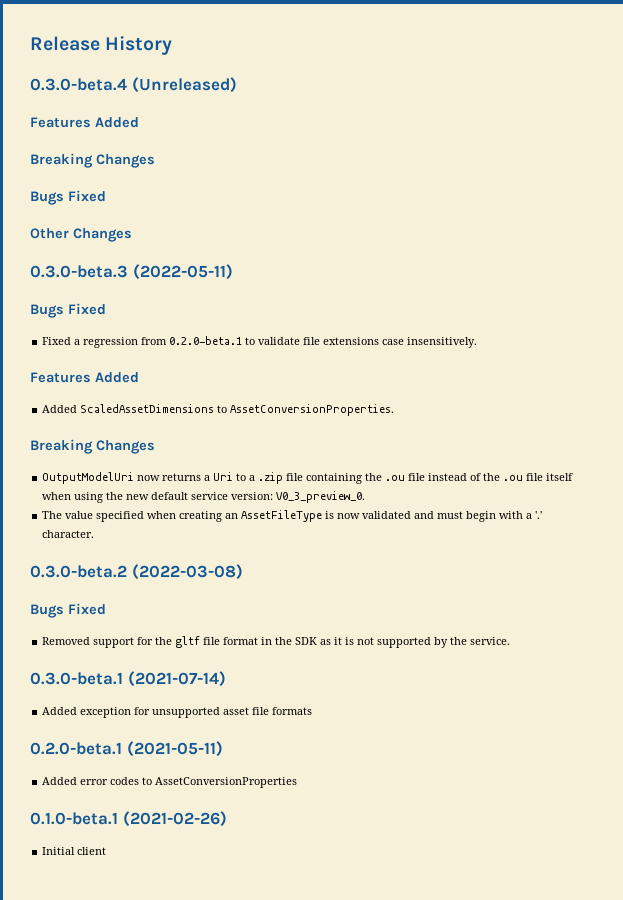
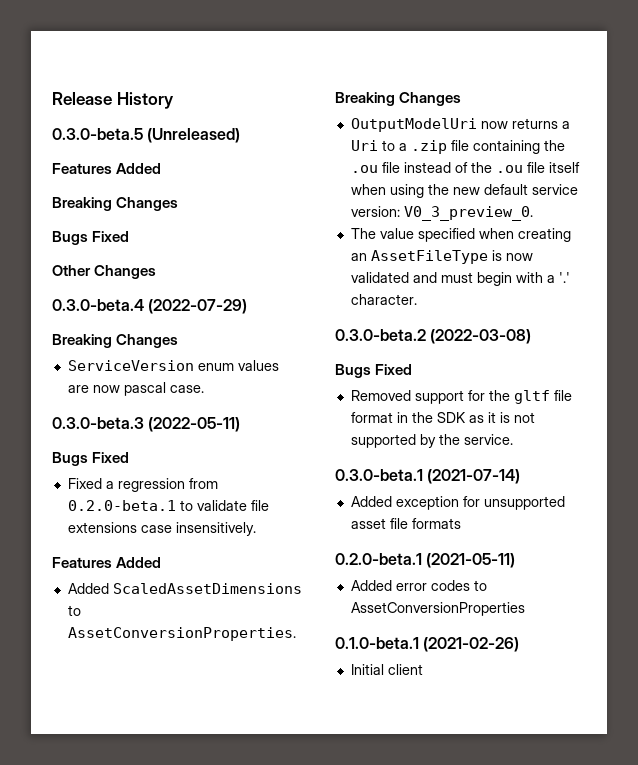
- 0.3.0-beta.4 (Unreleased)
+ 0.3.0-beta.5 (Unreleased)
+ 0.3.0-beta.4 (2022-07-29)
+ Breaking Changes
+ ServiceVersion enum values are now pascal case.

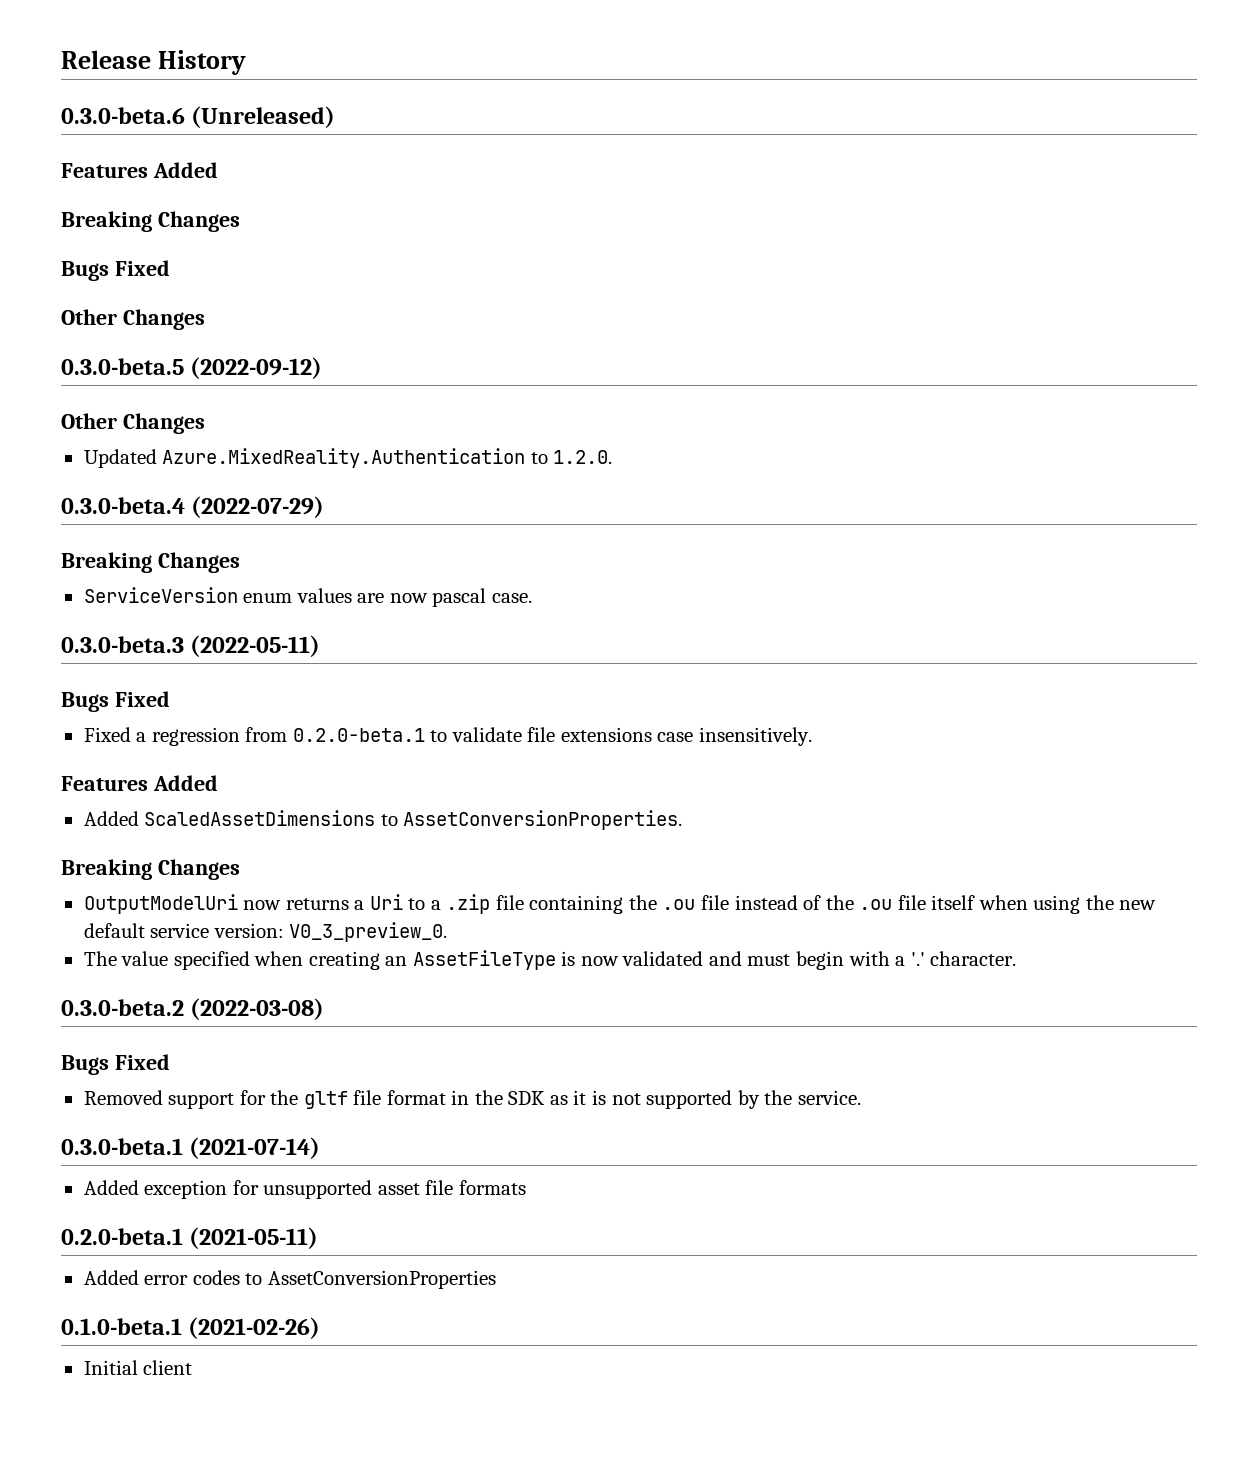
- 0.3.0-beta.5 (Unreleased)
+ 0.3.0-beta.6 (Unreleased)
+ 0.3.0-beta.5 (2022-09-12)
+ Other Changes
+ Updated Azure.MixedReality.Authentication to 1.2.0.

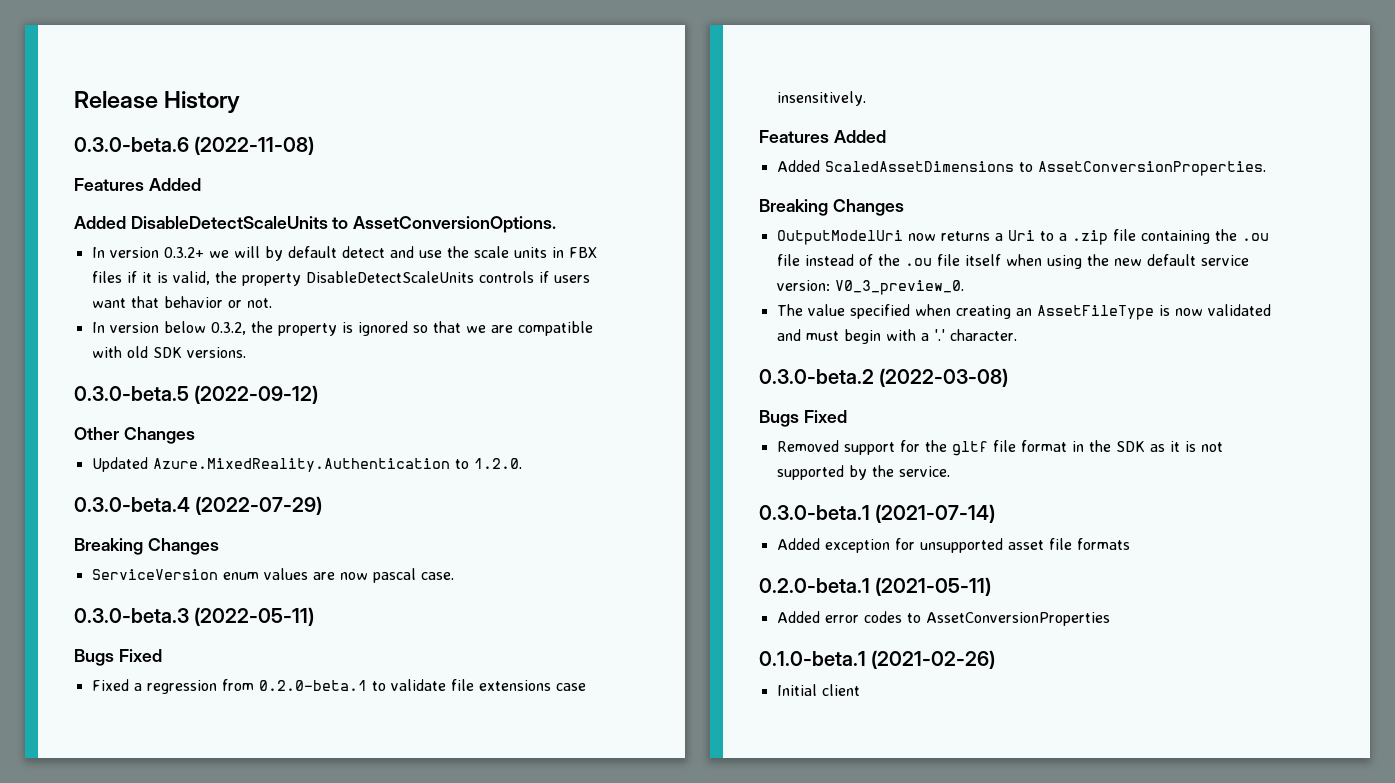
- 0.3.0-beta.6 (Unreleased)
+ 0.3.0-beta.6 (2022-11-08)
  Features Added
- Breaking Changes
- Bugs Fixed
- Other Changes
+ Added DisableDetectScaleUnits to AssetConversionOptions.
+ In version 0.3.2+ we will by default detect and use the scale units in FBX files if it is valid, the property DisableDetectScaleUnits controls if users want that behavior or not.
+ In version below 0.3.2, the property is ignored so that we are compatible with old SDK versions.

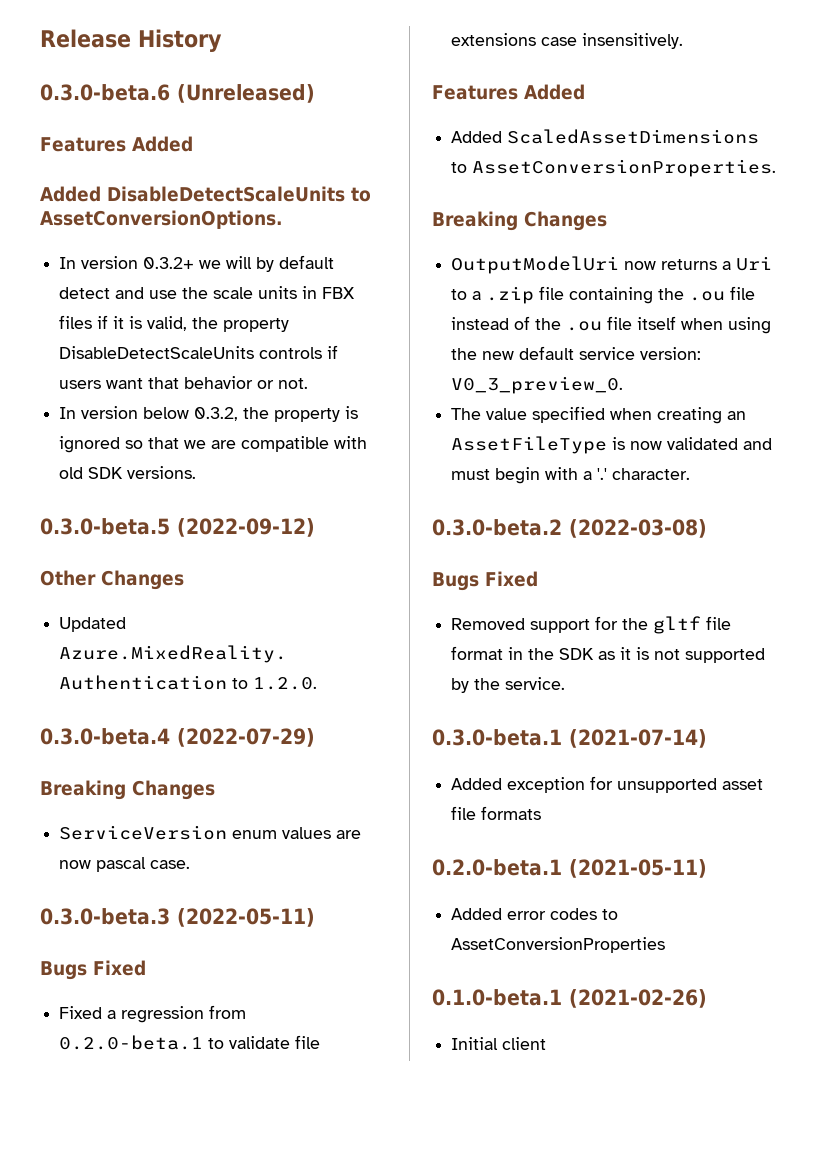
- 0.3.0-beta.6 (2022-11-08)
+ 0.3.0-beta.6 (Unreleased)

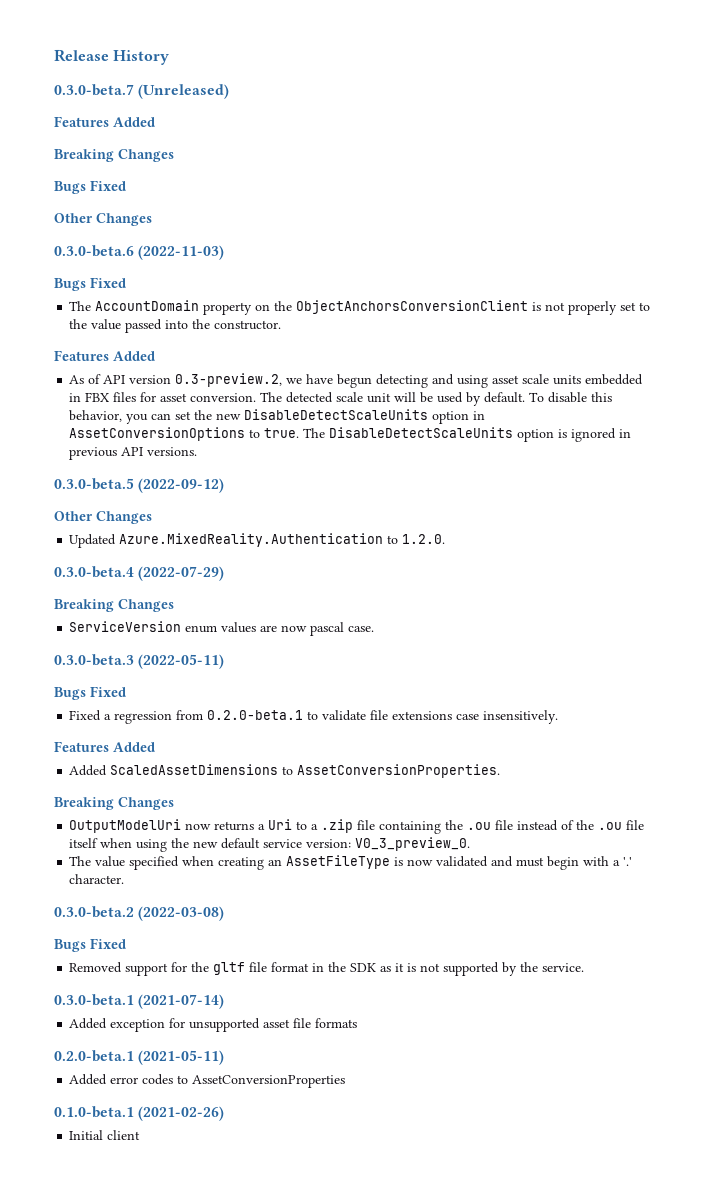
- 0.3.0-beta.6 (Unreleased)
+ 0.3.0-beta.7 (Unreleased)
  Features Added
- Added DisableDetectScaleUnits to AssetConversionOptions.
- In version 0.3.2+ we will by default detect and use the scale units in FBX files if it is valid, the property DisableDetectScaleUnits controls if users want that behavior or not.
- In version below 0.3.2, the property is ignored so that we are compatible with old SDK versions.
+ Breaking Changes
+ Bugs Fixed
+ Other Changes
+ 0.3.0-beta.6 (2022-11-03)
+ Bugs Fixed
+ The AccountDomain property on the ObjectAnchorsConversionClient is not properly set to the value passed into the constructor.
+ Features Added
+ As of API version 0.3-preview.2, we have begun detecting and using asset scale units embedded in FBX files for asset conversion. The detected scale unit will be used by default. To disable this behavior, you can set the new DisableDetectScaleUnits option in AssetConversionOptions to true. The DisableDetectScaleUnits option is ignored in previous API versions.

